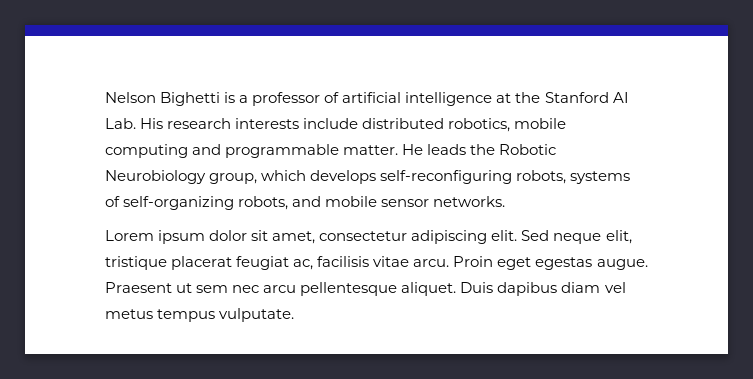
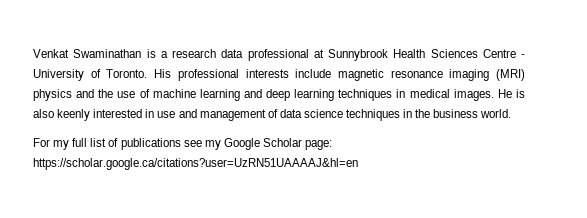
- Nelson Bighetti is a professor of artificial intelligence at the Stanford AI Lab. His research interests include distributed robotics, mobile computing and programmable matter. He leads the Robotic Neurobiology group, which develops self-reconfiguring robots, systems of self-organizing robots, and mobile sensor networks.
- Lorem ipsum dolor sit amet, consectetur adipiscing elit. Sed neque elit, tristique placerat feugiat ac, facilisis vitae arcu. Proin eget egestas augue. Praesent ut sem nec arcu pellentesque aliquet. Duis dapibus diam vel metus tempus vulputate.
+ Venkat Swaminathan is a research data professional at Sunnybrook Health Sciences Centre - University of Toronto. His professional interests include magnetic resonance imaging (MRI) physics and the use of machine learning and deep learning techniques in medical images. He is also keenly interested in use and management of data science techniques in the business world.
+ For my full list of publications see my Google Scholar page: https://scholar.google.ca/citations?user=UzRN51UAAAAJ&hl=en

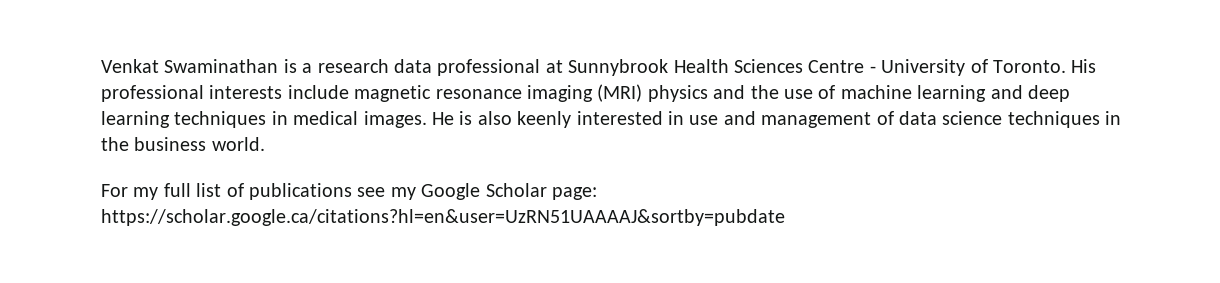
- For my full list of publications see my Google Scholar page: https://scholar.google.ca/citations?user=UzRN51UAAAAJ&hl=en
+ For my full list of publications see my Google Scholar page: https://scholar.google.ca/citations?hl=en&user=UzRN51UAAAAJ&sortby=pubdate

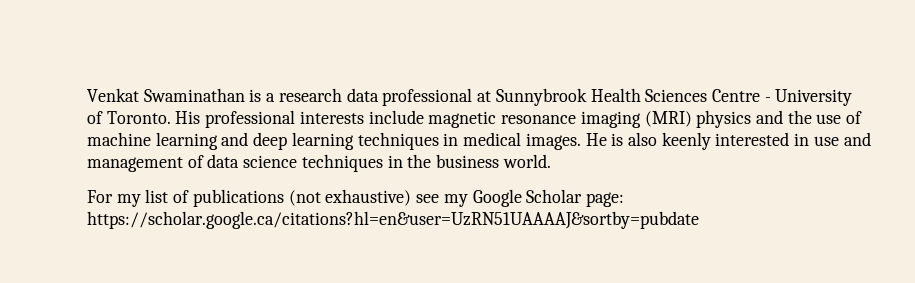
- For my full list of publications see my Google Scholar page: https://scholar.google.ca/citations?hl=en&user=UzRN51UAAAAJ&sortby=pubdate
+ For my list of publications (not exhaustive) see my Google Scholar page: https://scholar.google.ca/citations?hl=en&user=UzRN51UAAAAJ&sortby=pubdate

